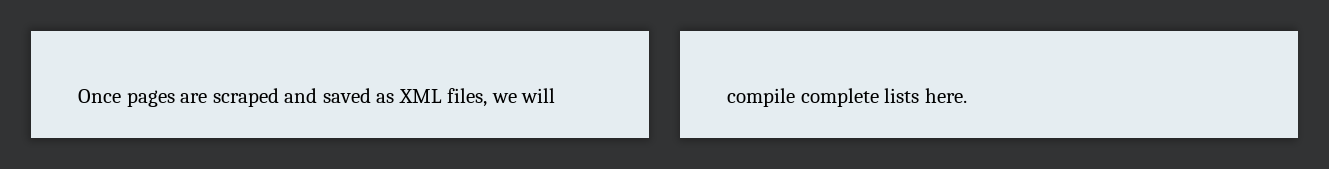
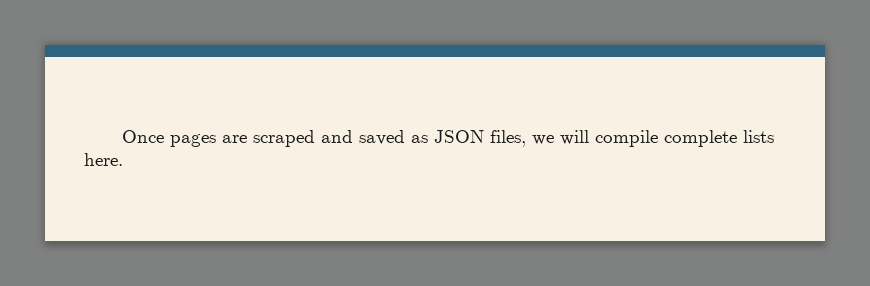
- Once pages are scraped and saved as XML files, we will compile complete lists here.
+ Once pages are scraped and saved as JSON files, we will compile complete lists here.

